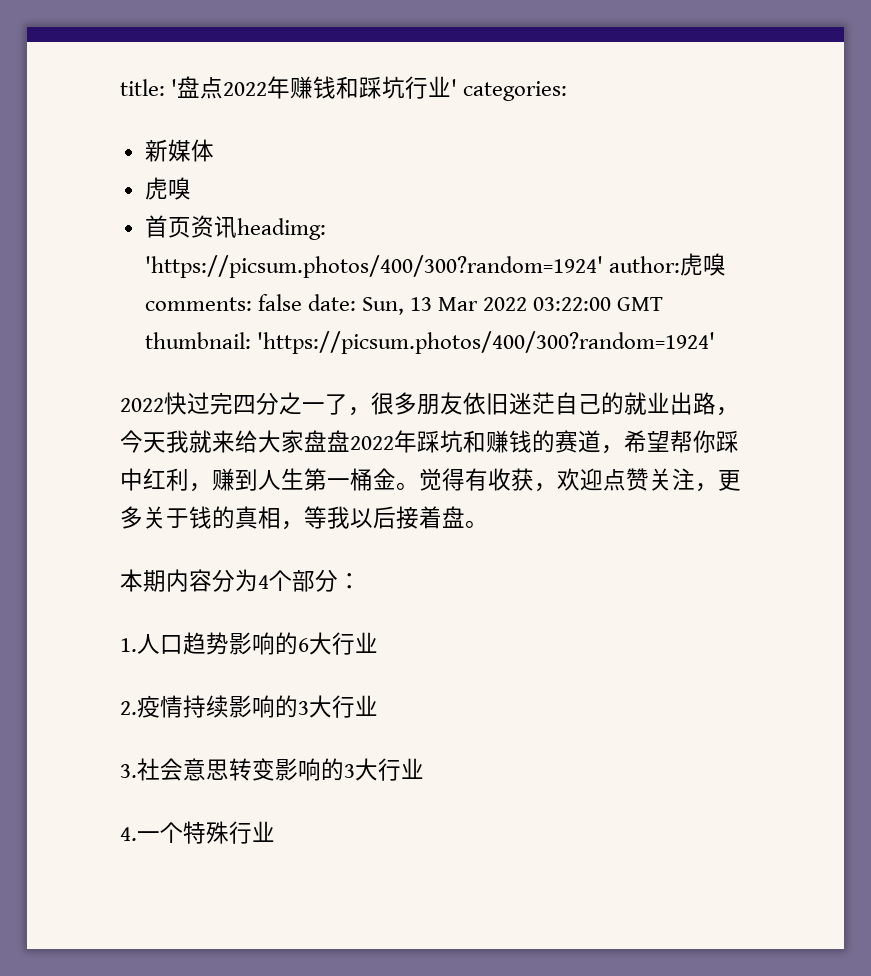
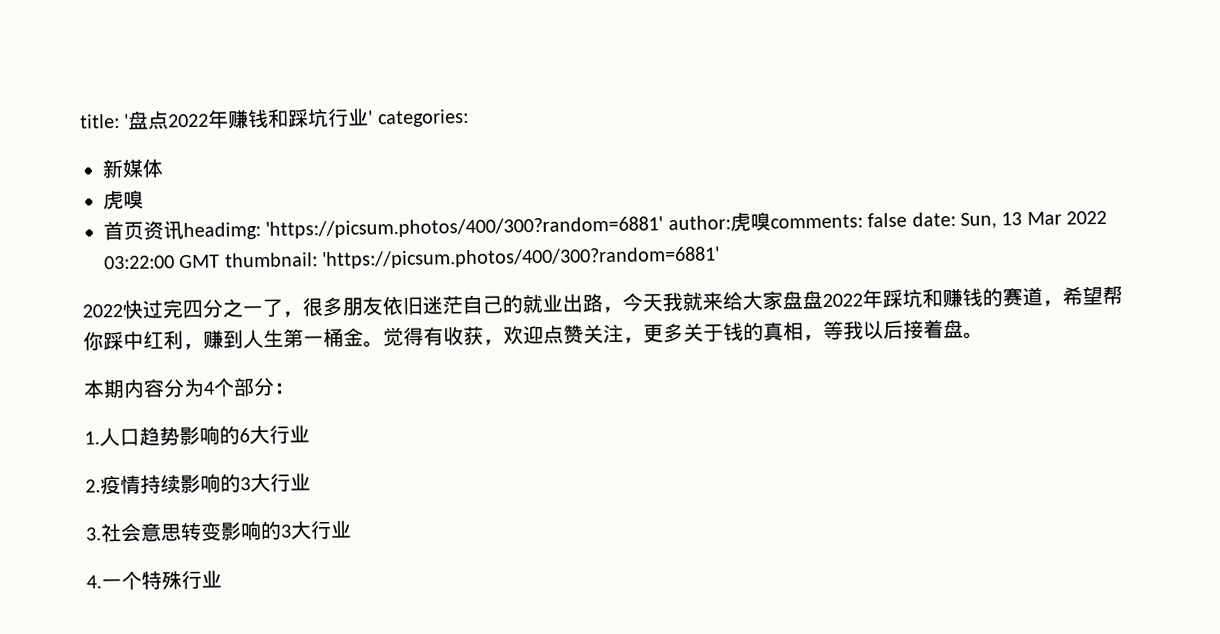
- 首页资讯headimg: 'https://picsum.photos/400/300?random=1924' author:虎嗅comments: false date: Sun, 13 Mar 2022 03:22:00 GMT thumbnail: 'https://picsum.photos/400/300?random=1924'
+ 首页资讯headimg: 'https://picsum.photos/400/300?random=6881' author:虎嗅comments: false date: Sun, 13 Mar 2022 03:22:00 GMT thumbnail: 'https://picsum.photos/400/300?random=6881'

